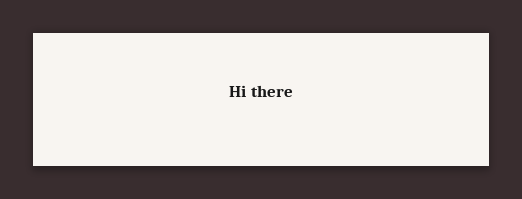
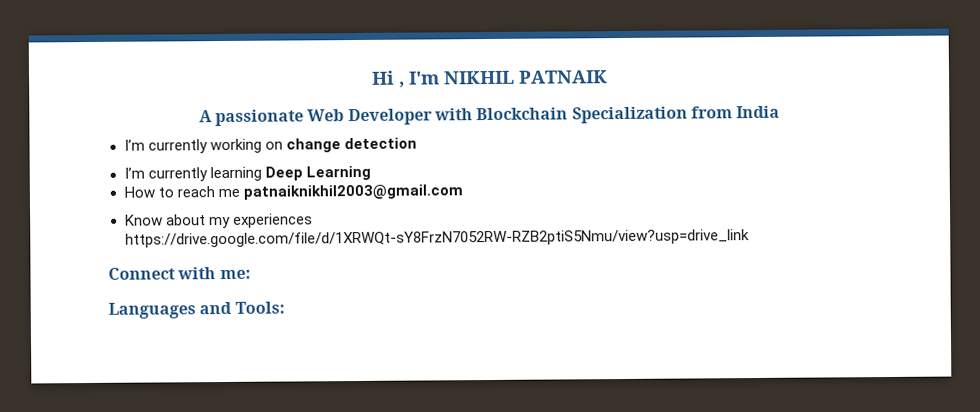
- Hi there
+ Hi , I'm NIKHIL PATNAIK
+ A passionate Web Developer with Blockchain Specialization from India
+ I’m currently working on change detection
+ I’m currently learning Deep Learning
+ How to reach me patnaiknikhil2003@gmail.com
+ Know about my experiences https://drive.google.com/file/d/1XRWQt-sY8FrzN7052RW-RZB2ptiS5Nmu/view?usp=drive_link
+ Connect with me:
+ Languages and Tools:

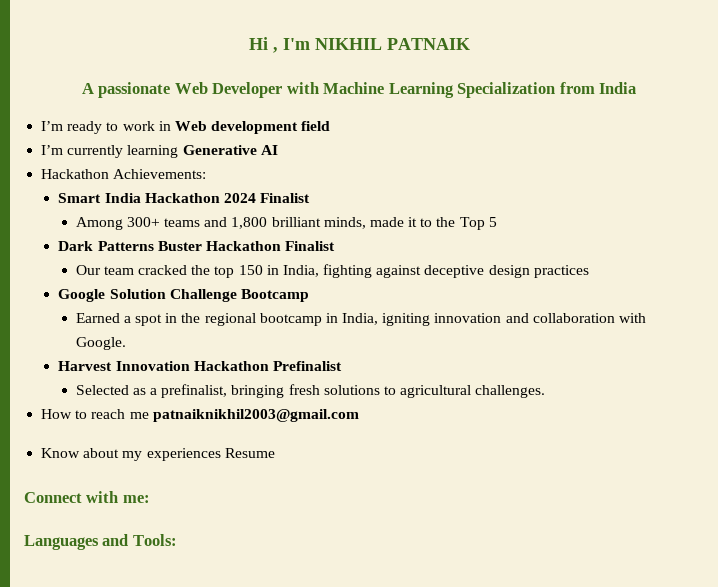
- A passionate Web Developer with Blockchain Specialization from India
+ A passionate Web Developer with Machine Learning Specialization from India
- I’m currently working on change detection
- I’m currently learning Deep Learning
+ I’m ready to work in Web development field
+ I’m currently learning Generative AI
+ Hackathon Achievements:
+ Smart India Hackathon 2024 Finalist
+ Among 300+ teams and 1,800 brilliant minds, made it to the Top 5
+ Dark Patterns Buster Hackathon Finalist
+ Our team cracked the top 150 in India, fighting against deceptive design practices
+ Google Solution Challenge Bootcamp
+ Earned a spot in the regional bootcamp in India, igniting innovation and collaboration with Google.
+ Harvest Innovation Hackathon Prefinalist
+ Selected as a prefinalist, bringing fresh solutions to agricultural challenges.
- Know about my experiences https://drive.google.com/file/d/1XRWQt-sY8FrzN7052RW-RZB2ptiS5Nmu/view?usp=drive_link
+ Know about my experiences Resume

